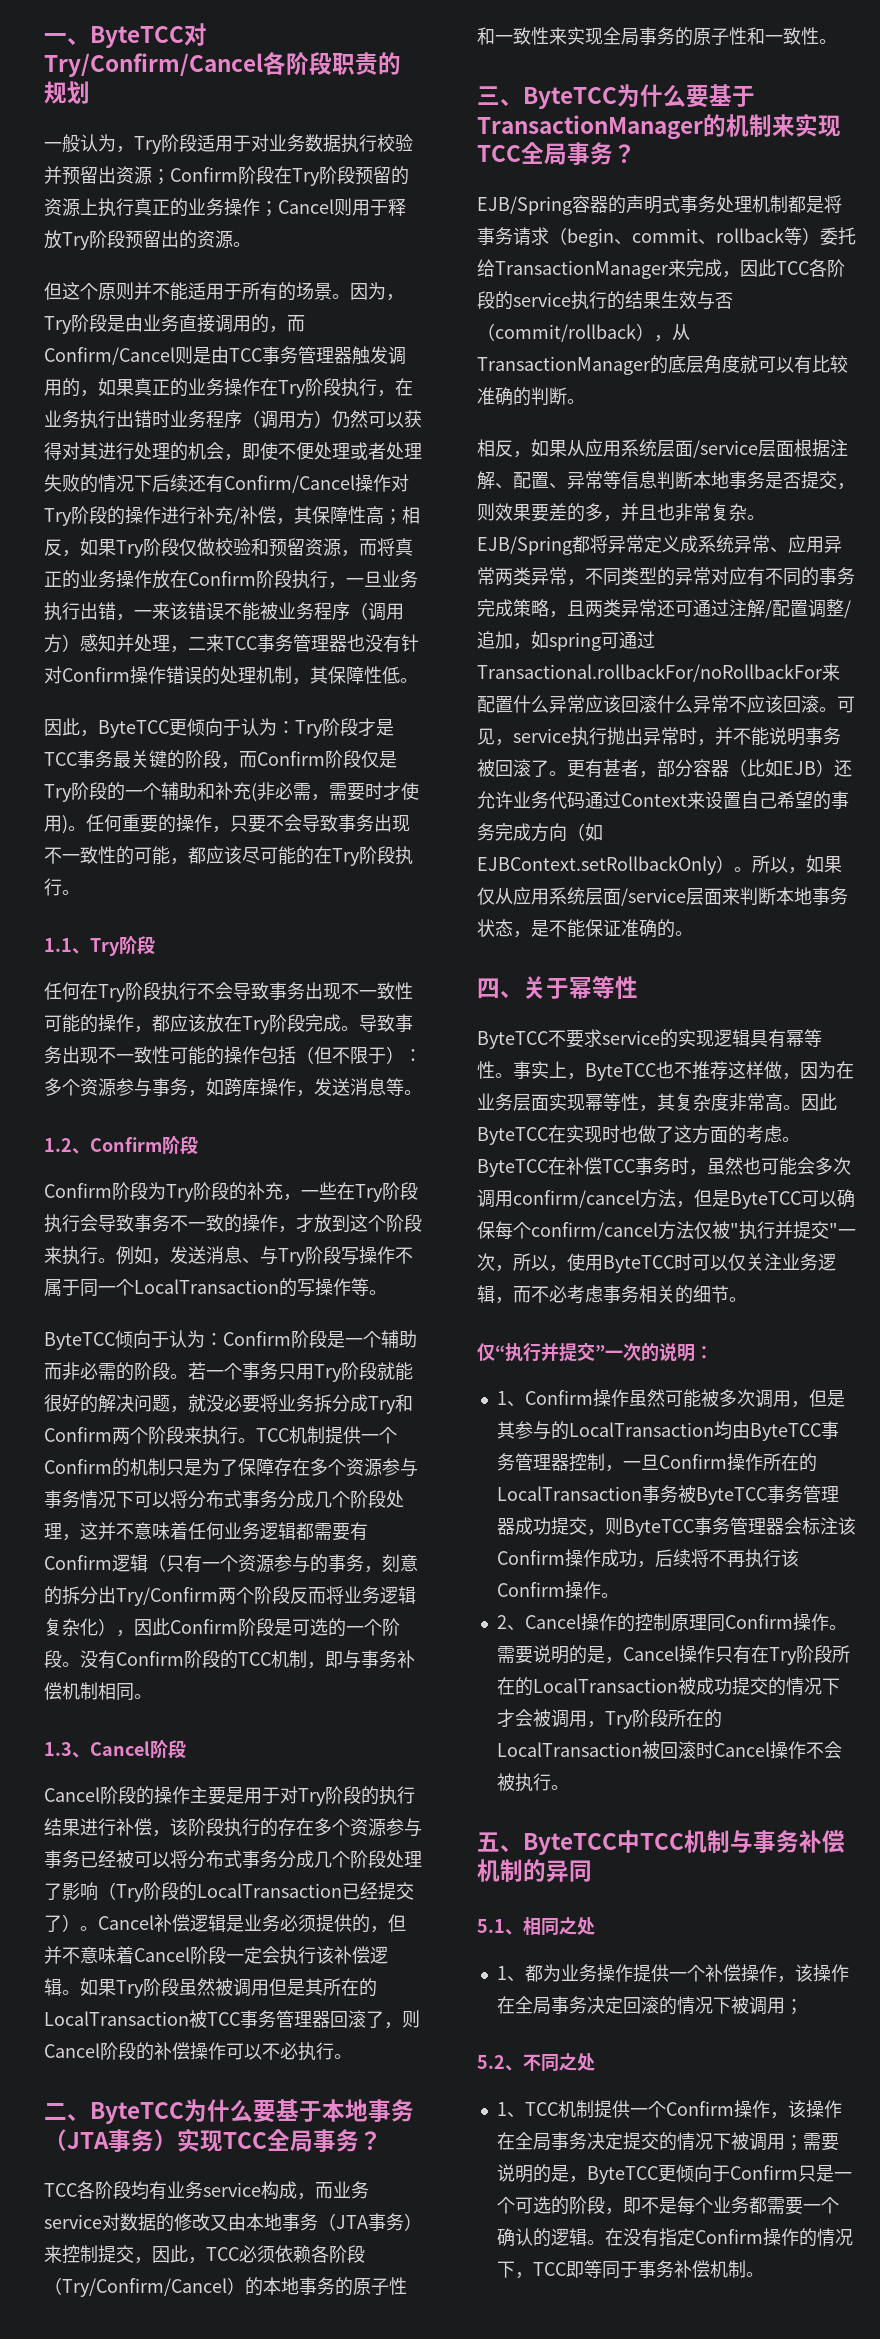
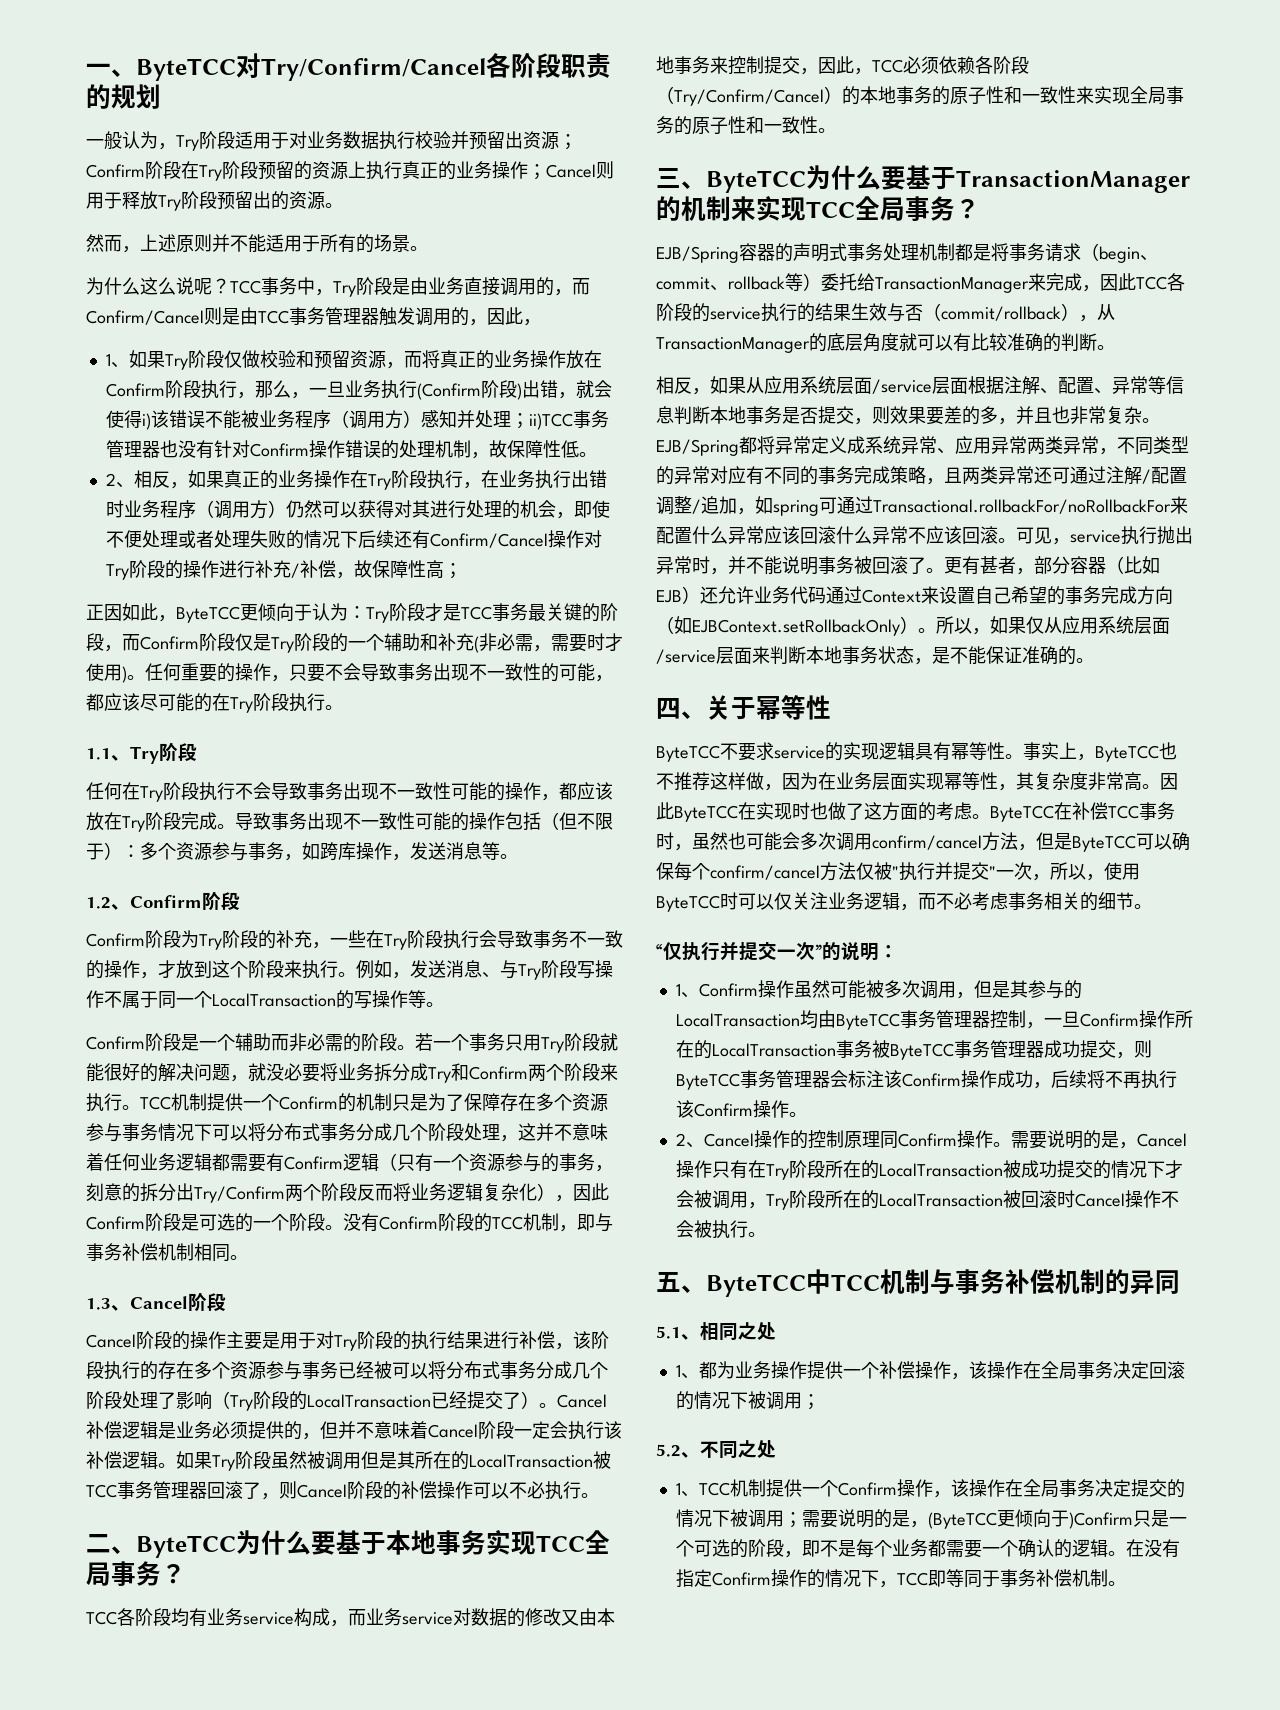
- 但这个原则并不能适用于所有的场景。因为，Try阶段是由业务直接调用的，而Confirm/Cancel则是由TCC事务管理器触发调用的，如果真正的业务操作在Try阶段执行，在业务执行出错时业务程序（调用方）仍然可以获得对其进行处理的机会，即使不便处理或者处理失败的情况下后续还有Confirm/Cancel操作对Try阶段的操作进行补充/补偿，其保障性高；相反，如果Try阶段仅做校验和预留资源，而将真正的业务操作放在Confirm阶段执行，一旦业务执行出错，一来该错误不能被业务程序（调用方）感知并处理，二来TCC事务管理器也没有针对Confirm操作错误的处理机制，其保障性低。
- 因此，ByteTCC更倾向于认为：
+ 然而，上述原则并不能适用于所有的场景。
+ 为什么这么说呢？TCC事务中，Try阶段是由业务直接调用的，而Confirm/Cancel则是由TCC事务管理器触发调用的，因此，
+ 1、如果Try阶段仅做校验和预留资源，而将真正的业务操作放在Confirm阶段执行，那么，一旦业务执行(Confirm阶段)出错，就会使得i)该错误不能被业务程序（调用方）感知并处理；ii)TCC事务管理器也没有针对Confirm操作错误的处理机制，故保障性低。
+ 2、相反，如果真正的业务操作在Try阶段执行，在业务执行出错时业务程序（调用方）仍然可以获得对其进行处理的机会，即使不便处理或者处理失败的情况下后续还有Confirm/Cancel操作对Try阶段的操作进行补充/补偿，故保障性高；
+ 正因如此，ByteTCC更倾向于认为：
- ByteTCC倾向于认为：Confirm阶段是一个辅助而非必需的阶段。
+ Confirm阶段是一个辅助而非必需的阶段。
- 二、ByteTCC为什么要基于本地事务（JTA事务）实现TCC全局事务？
+ 二、ByteTCC为什么要基于本地事务实现TCC全局事务？
- TCC各阶段均有业务service构成，而业务service对数据的修改又由本地事务（JTA事务）来控制提交，因此，TCC必须依赖各阶段（Try/Confirm/Cancel）的本地事务的原子性和一致性来实现全局事务的原子性和一致性。
+ TCC各阶段均有业务service构成，而业务service对数据的修改又由本地事务来控制提交，因此，TCC必须依赖各阶段（Try/Confirm/Cancel）的本地事务的原子性和一致性来实现全局事务的原子性和一致性。
- 仅“执行并提交”一次的说明：
+ “仅执行并提交一次”的说明：
- 1、TCC机制提供一个Confirm操作，该操作在全局事务决定提交的情况下被调用；需要说明的是，ByteTCC更倾向于Confirm只是一个可选的阶段，即不是每个业务都需要一个确认的逻辑。
+ 1、TCC机制提供一个Confirm操作，该操作在全局事务决定提交的情况下被调用；需要说明的是，(ByteTCC更倾向于)Confirm只是一个可选的阶段，即不是每个业务都需要一个确认的逻辑。

